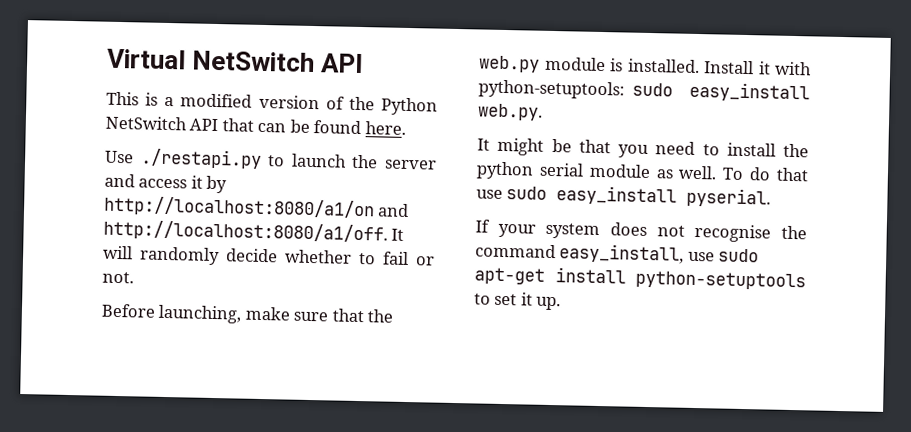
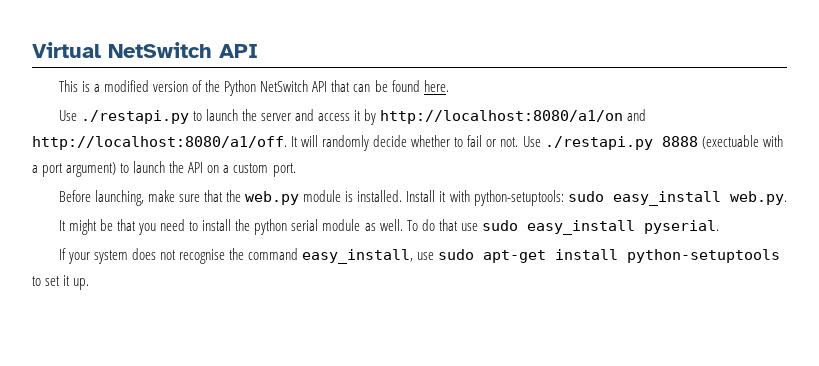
+ Use ./restapi.py 8888 (exectuable with a port argument) to launch the API on a custom port.

